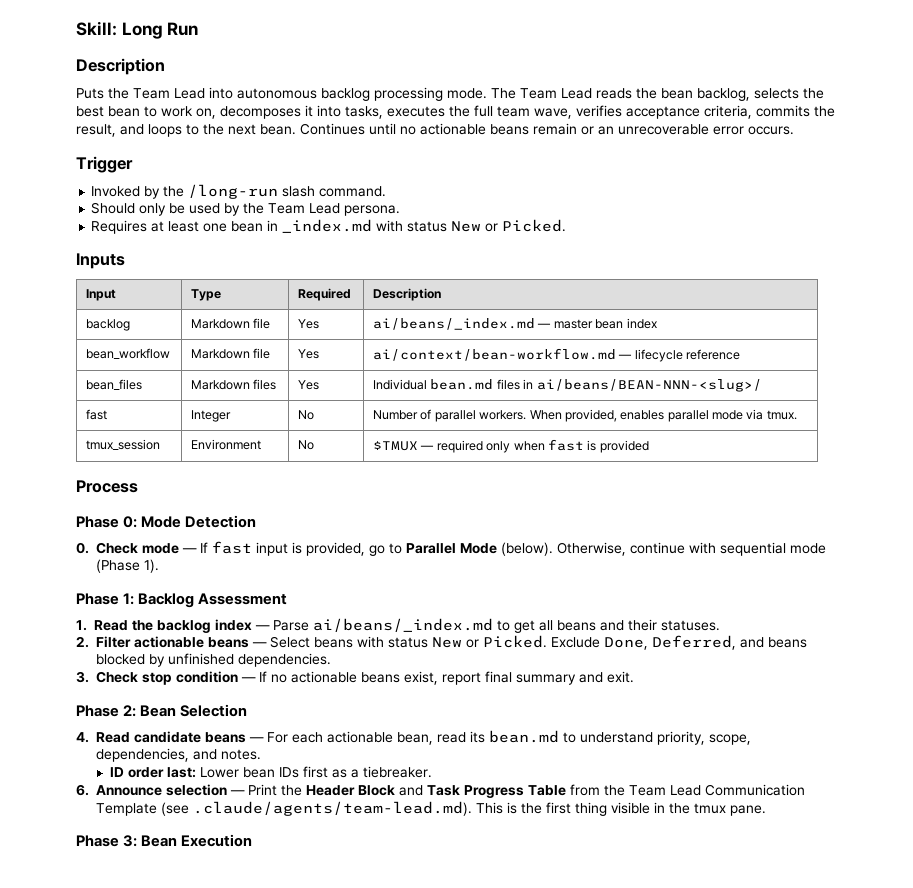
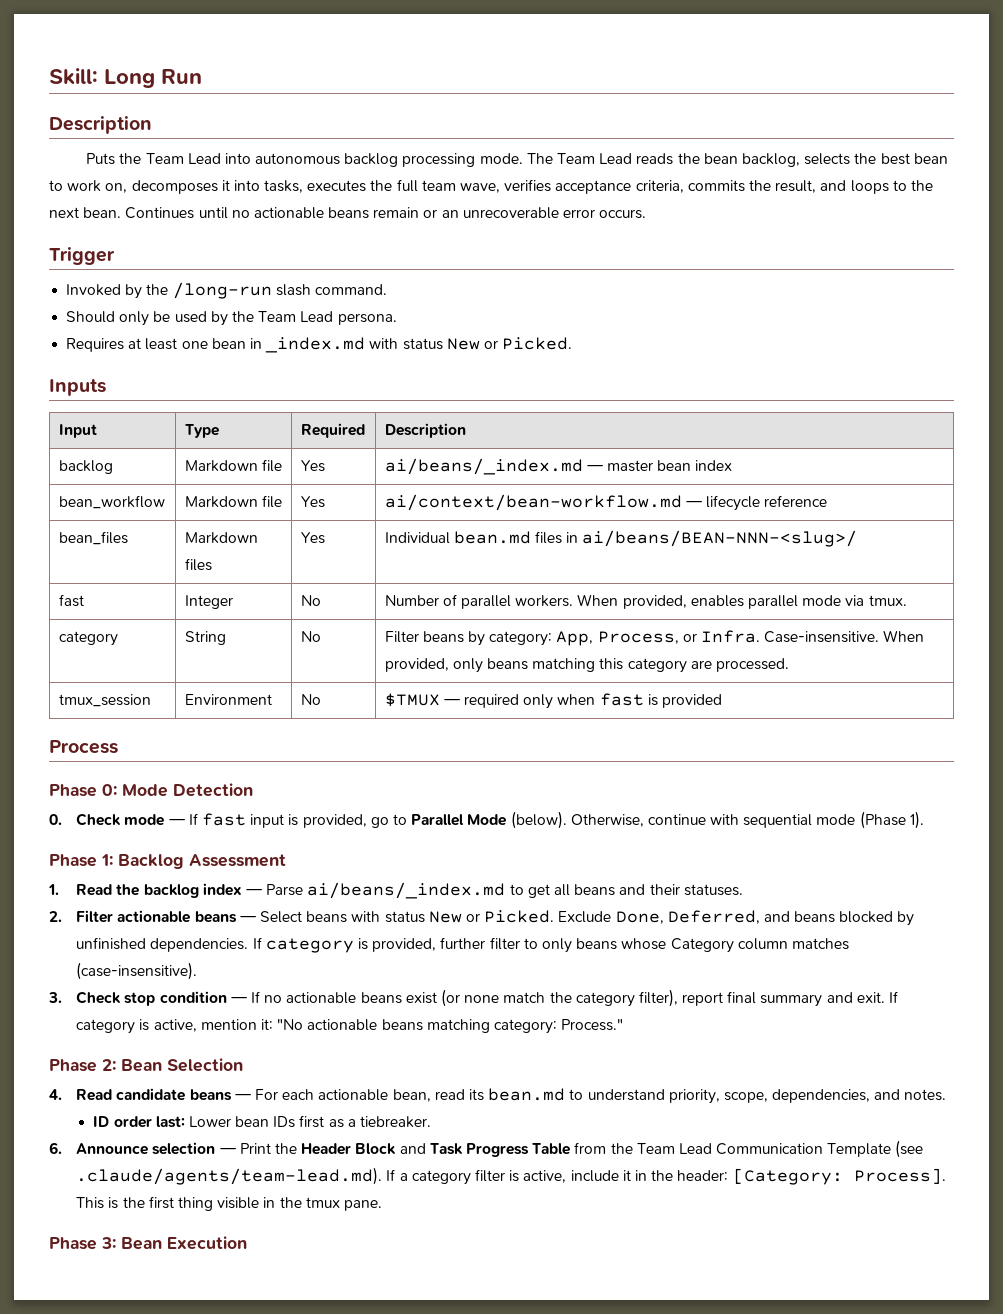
+ category | String | No | Filter beans by category: App, Process, or Infra. Case-insensitive. When provided, only beans matching this category are processed.
+ If category is provided, further filter to only beans whose Category column matches (case-insensitive).
- 3. Check stop condition — If no actionable beans exist, report final summary and exit.
+ 3. Check stop condition — If no actionable beans exist (or none match the category filter), report final summary and exit. If category is active, mention it: "No actionable beans matching category: Process."
- 6. Announce selection — Print the Header Block and Task Progress Table from the Team Lead Communication Template (see .claude/agents/team-lead.md). This is the first thing visible in the tmux pane.
+ 6. Announce selection — Print the Header Block and Task Progress Table from the Team Lead Communication Template (see .claude/agents/team-lead.md). If a category filter is active, include it in the header: [Category: Process]. This is the first thing visible in the tmux pane.

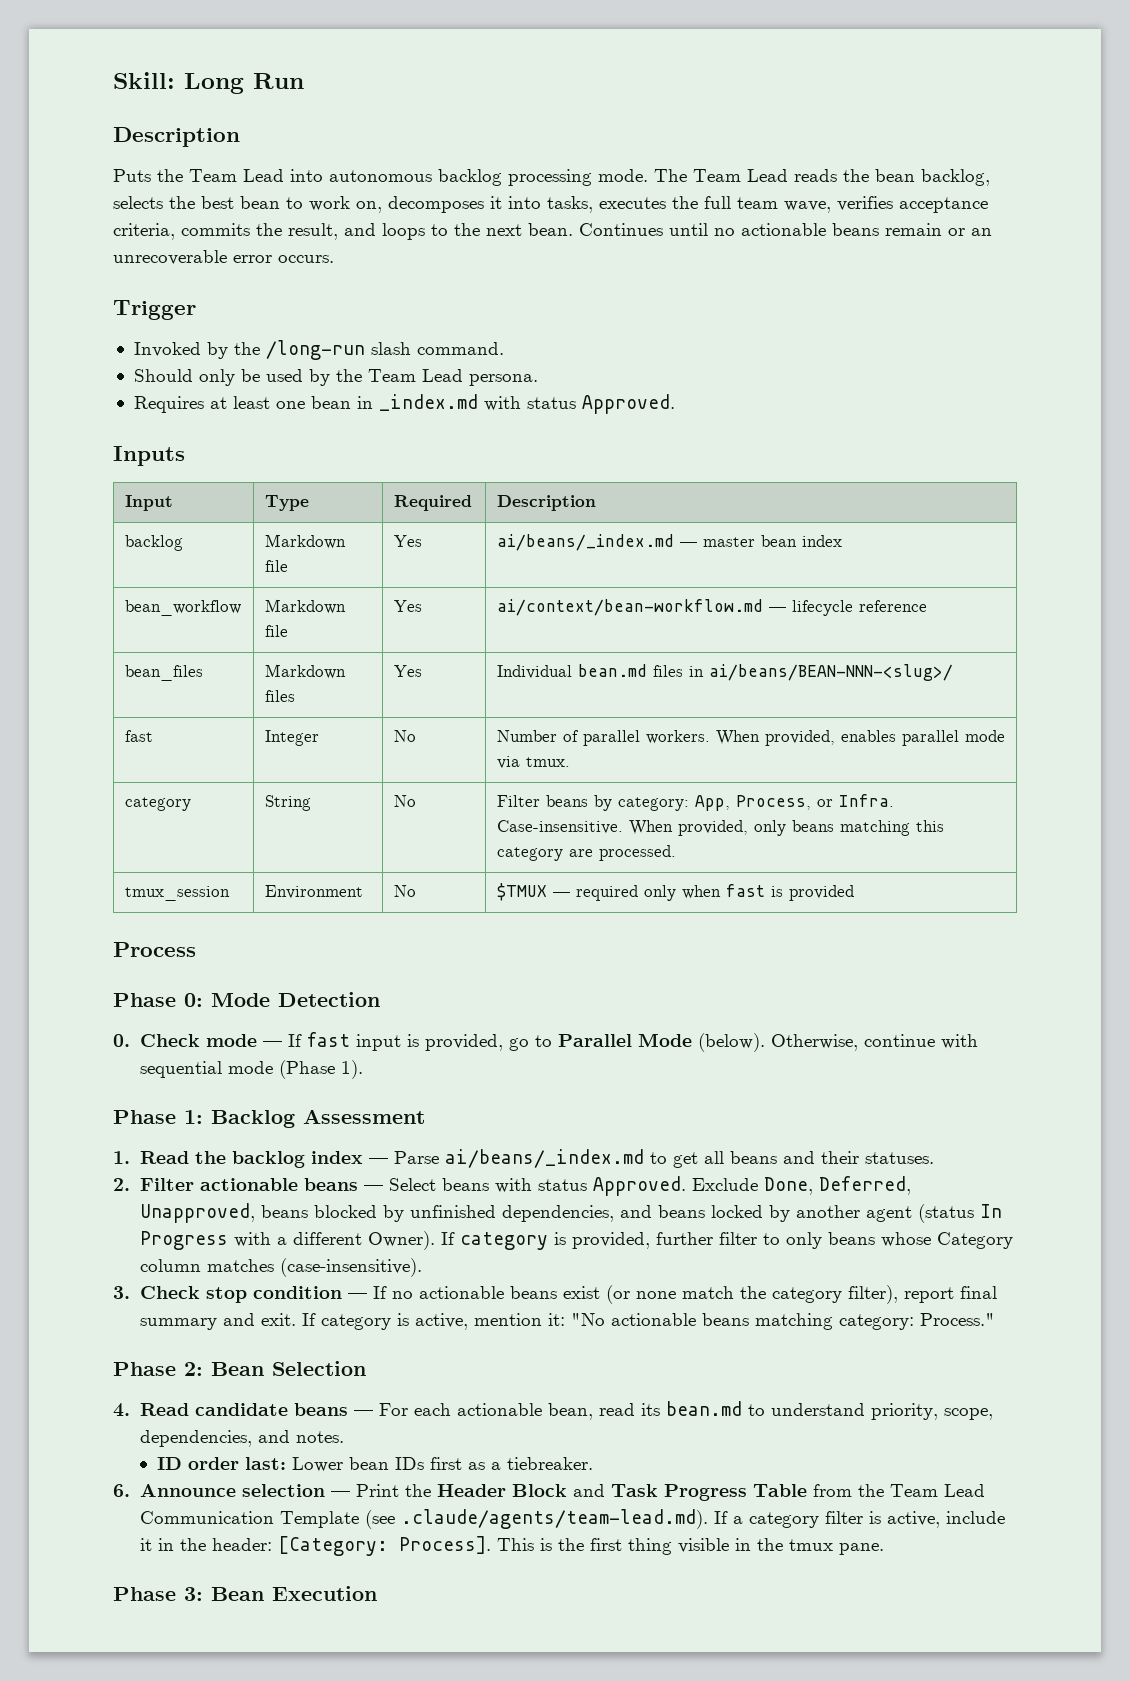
- Requires at least one bean in _index.md with status New or Picked.
+ Requires at least one bean in _index.md with status Approved.
- 2. Filter actionable beans — Select beans with status New or Picked.
+ 2. Filter actionable beans — Select beans with status Approved.
- Exclude Done, Deferred, and beans blocked by unfinished dependencies.
+ Exclude Done, Deferred, Unapproved, beans blocked by unfinished dependencies, and beans locked by another agent (status In Progress with a different Owner).

